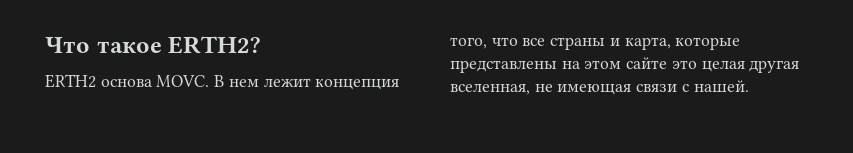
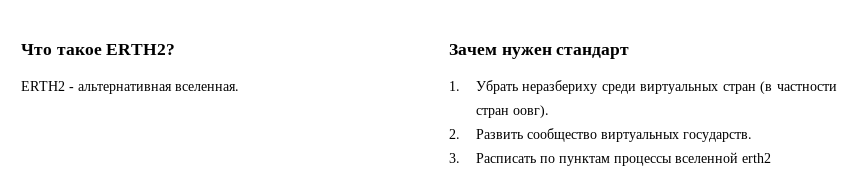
- ERTH2 основа MOVC. В нем лежит концепция того, что все страны и карта, которые представлены на этом сайте это целая другая вселенная, не имеющая связи с нашей.
+ ERTH2 - альтернативная вселенная.
+ Зачем нужен стандарт
+ 1. Убрать неразбериху среди виртуальных стран (в частности стран оовг).
+ 2. Развить сообщество виртуальных государств.
+ 3. Расписать по пунктам процессы вселенной erth2

